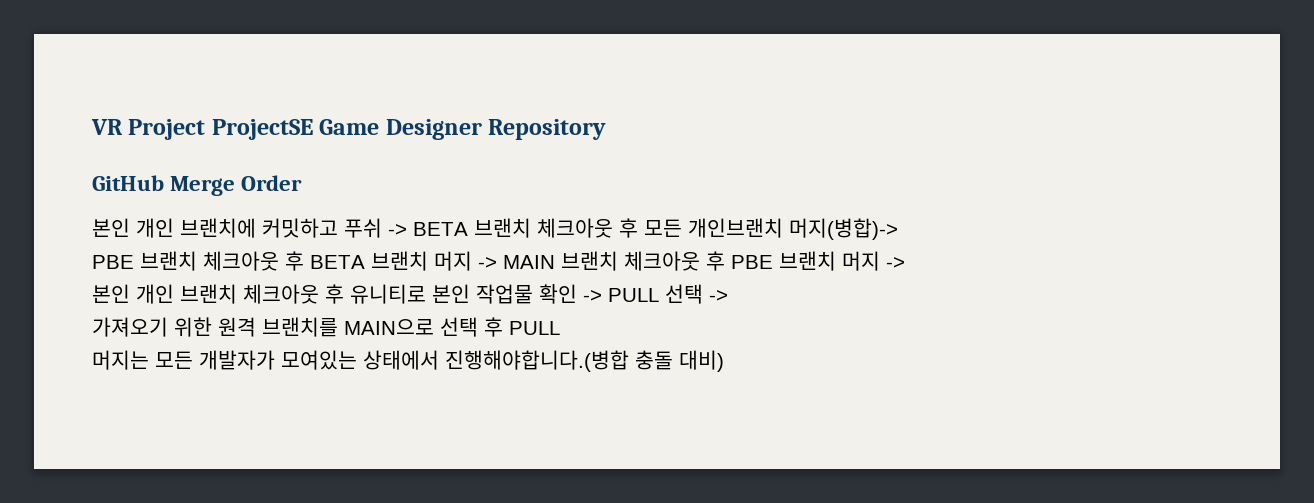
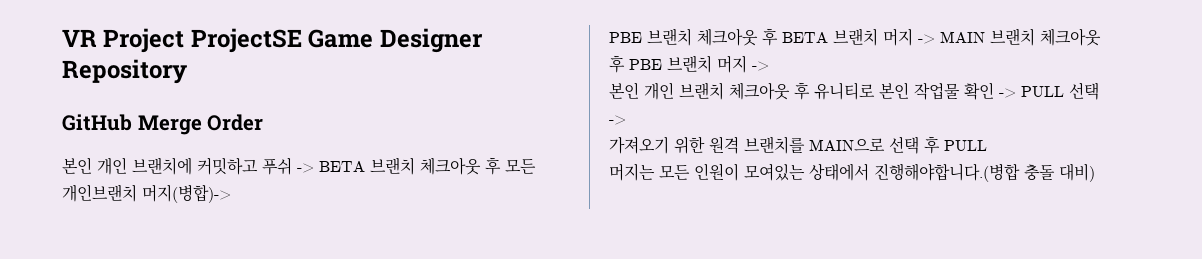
- 머지는 모든 개발자가 모여있는 상태에서 진행해야합니다.(병합 충돌 대비)
+ 머지는 모든 인원이 모여있는 상태에서 진행해야합니다.(병합 충돌 대비)

